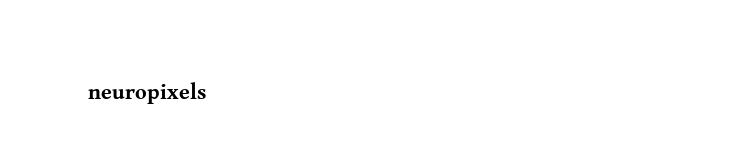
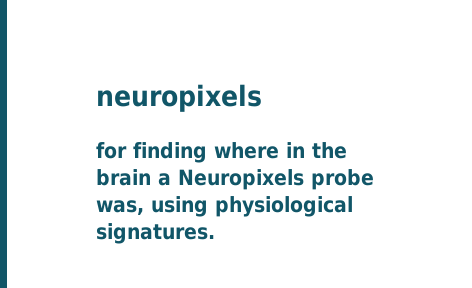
+ for finding where in the brain a Neuropixels probe was, using physiological signatures.

